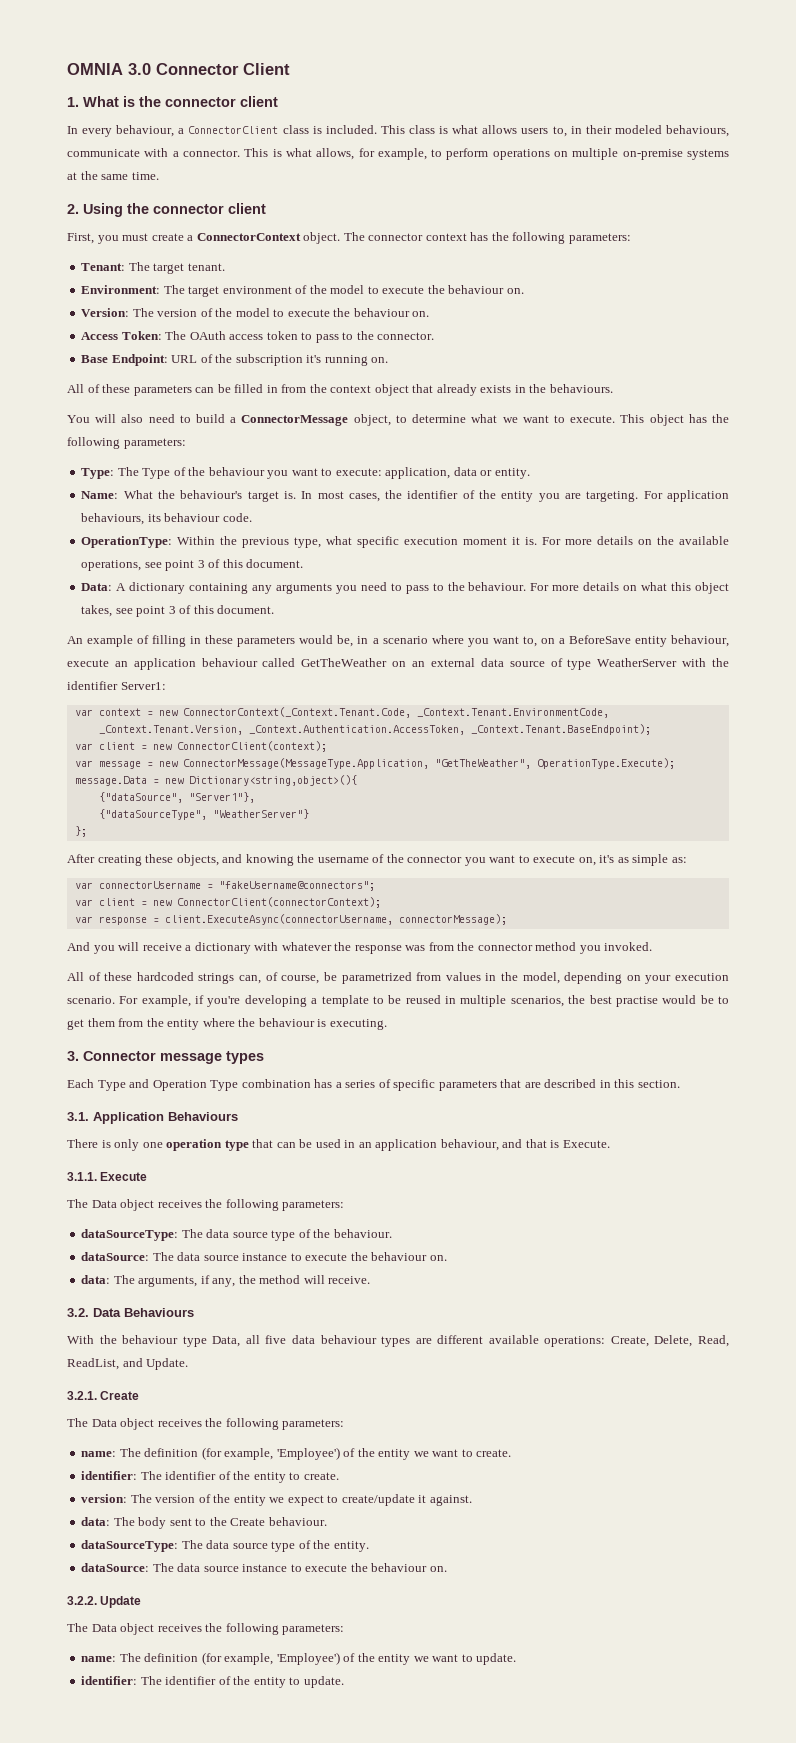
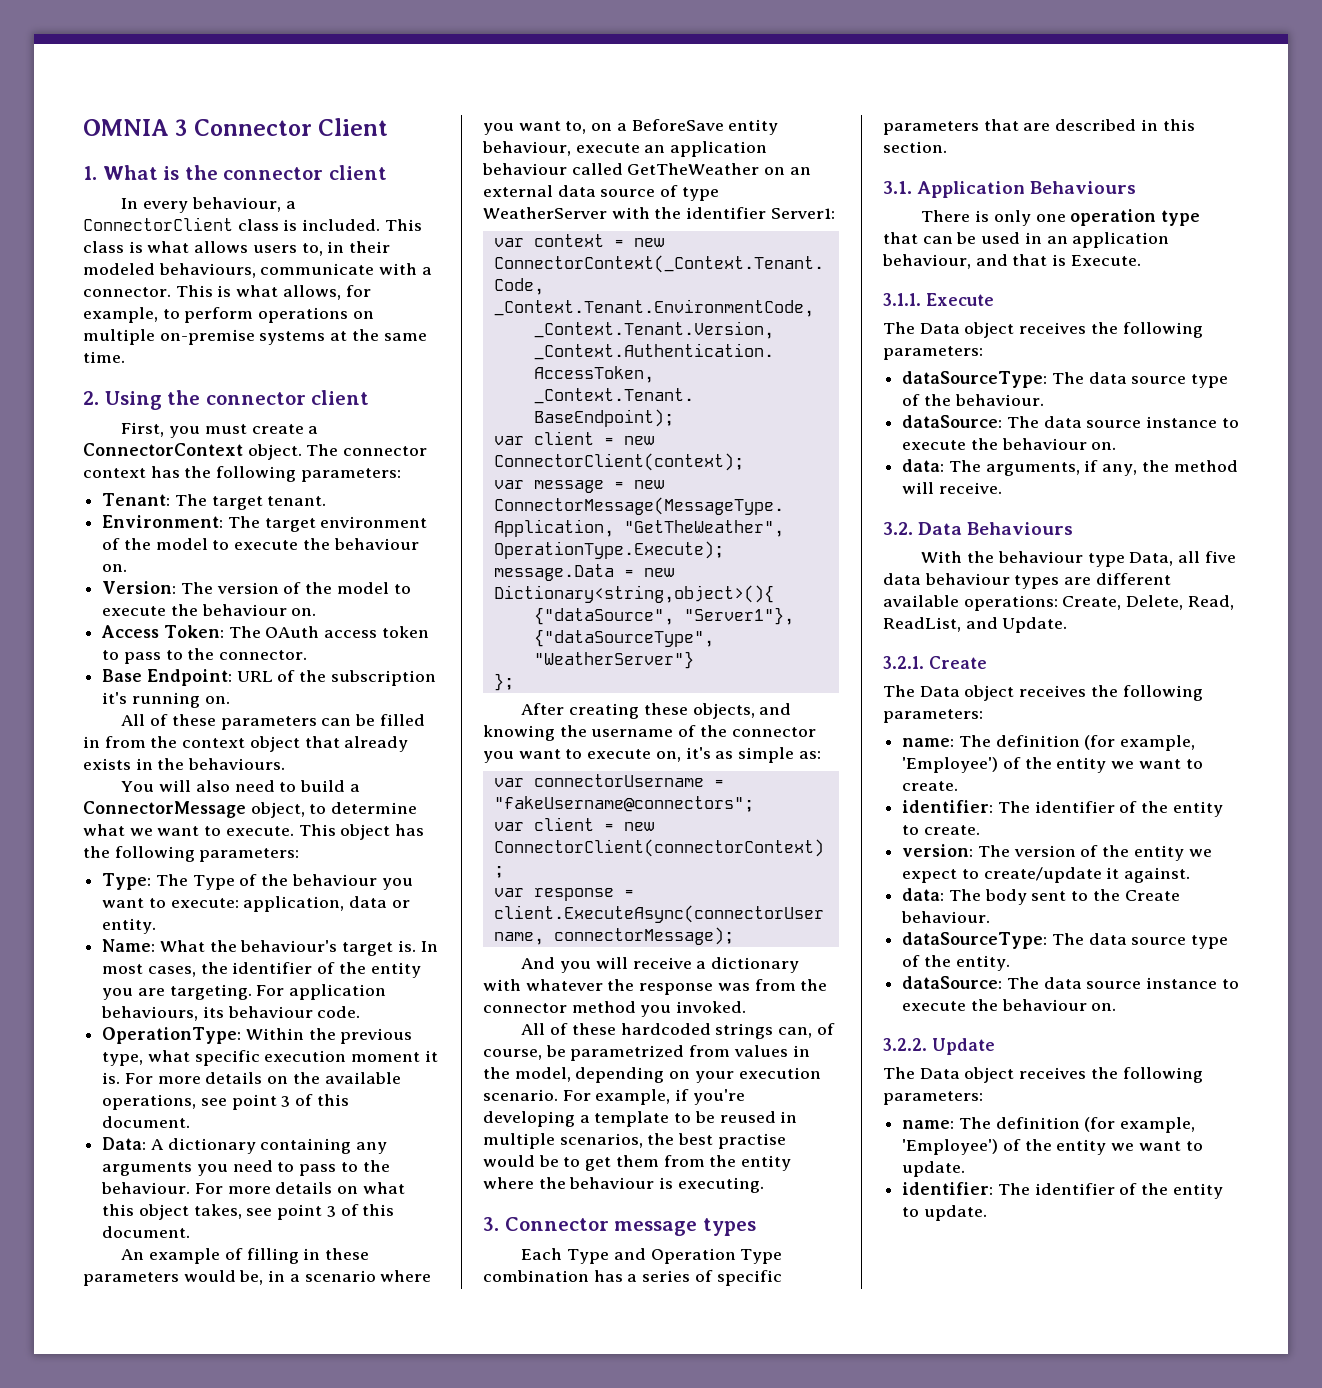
- OMNIA 3.0 Connector Client
+ OMNIA 3 Connector Client

